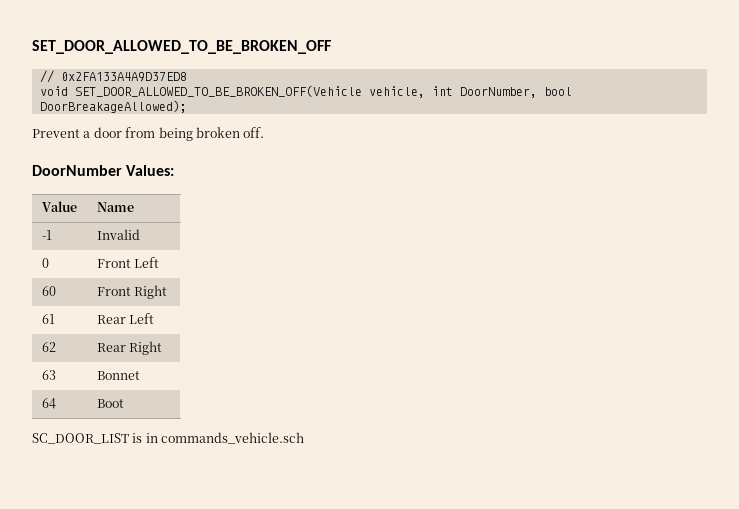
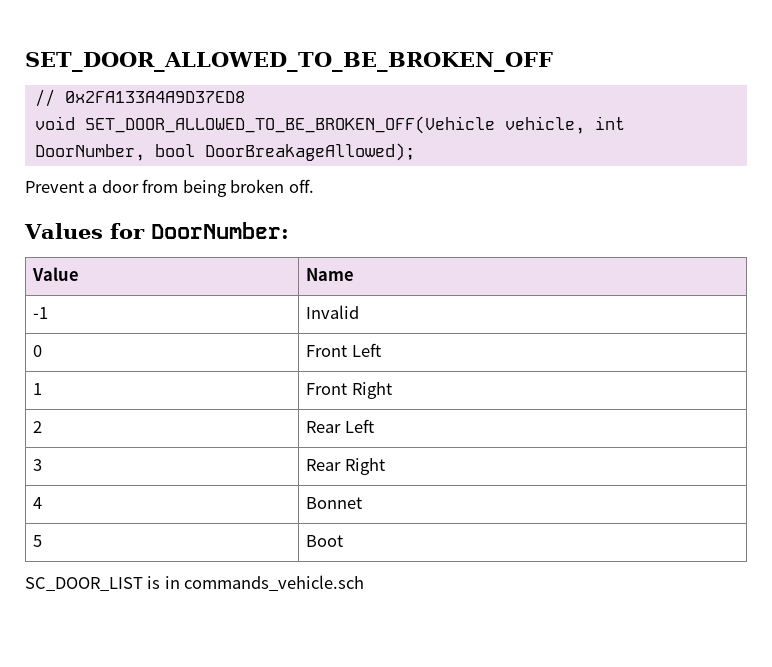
- DoorNumber Values:
+ Values for DoorNumber:
- 60 | Front Right
+ 1 | Front Right
- 61 | Rear Left
+ 2 | Rear Left
- 62 | Rear Right
+ 3 | Rear Right
- 63 | Bonnet
+ 4 | Bonnet
- 64 | Boot
+ 5 | Boot

